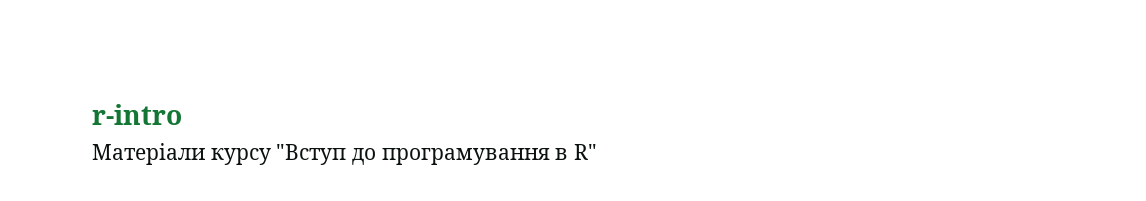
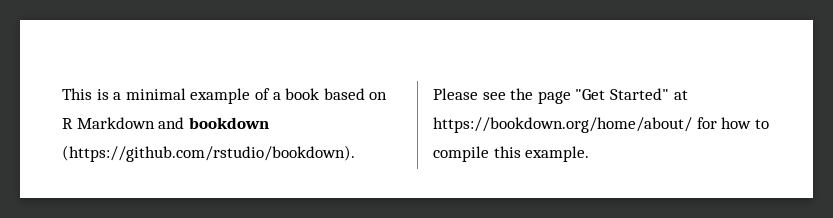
- r-intro
- Матеріали курсу "Вступ до програмування в R"
+ This is a minimal example of a book based on R Markdown and bookdown (https://github.com/rstudio/bookdown). Please see the page "Get Started" at https://bookdown.org/home/about/ for how to compile this example.

